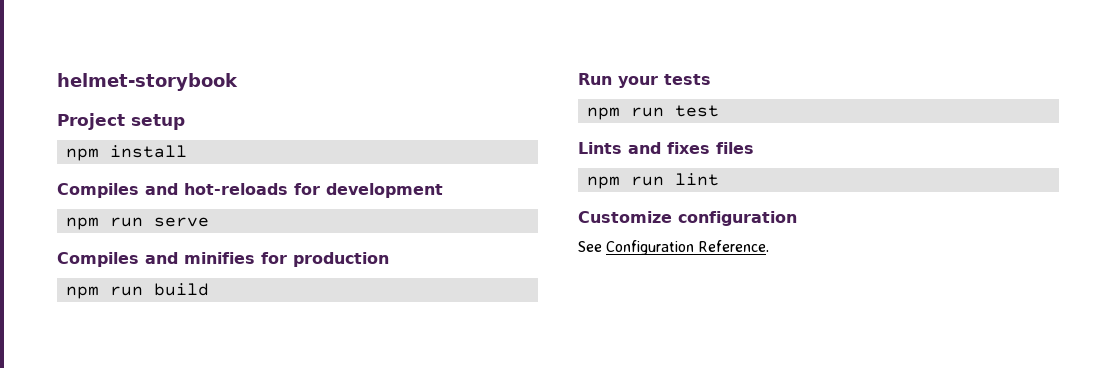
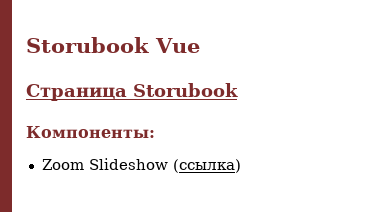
- helmet-storybook
- Project setup
- npm install
- Compiles and hot-reloads for development
- npm run serve
- Compiles and minifies for production
- npm run build
- Run your tests
- npm run test
- Lints and fixes files
- npm run lint
- Customize configuration
- See Configuration Reference.
+ Storubook Vue
+ Страница Storubook
+ Компоненты:
+ Zoom Slideshow (ссылка)

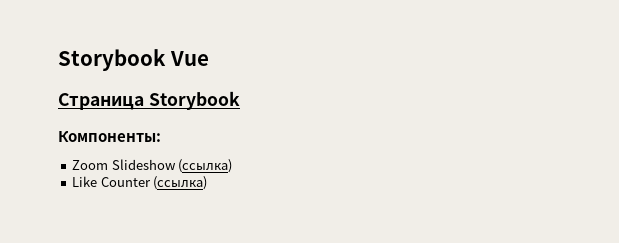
- Storubook Vue
+ Storybook Vue
- Страница Storubook
+ Страница Storybook
+ Like Counter (ссылка)

